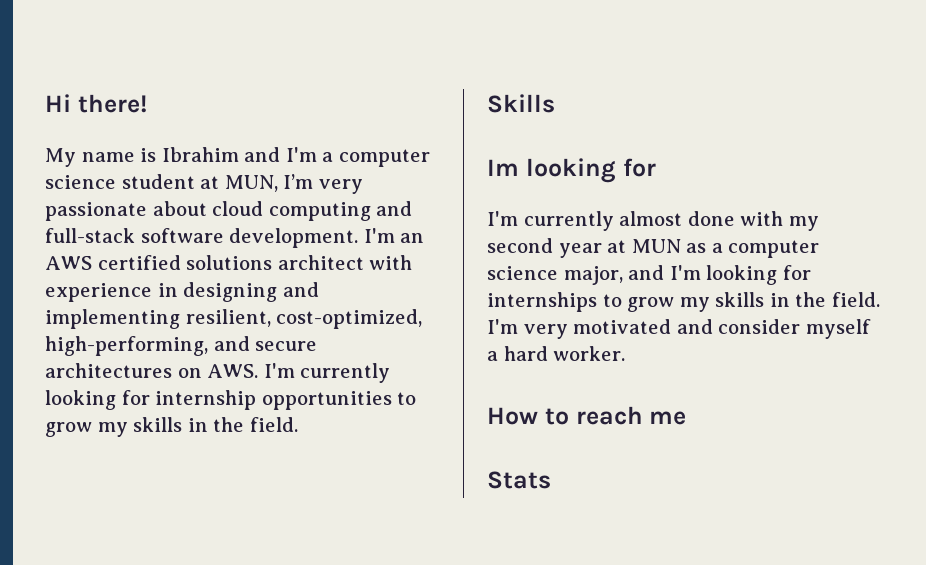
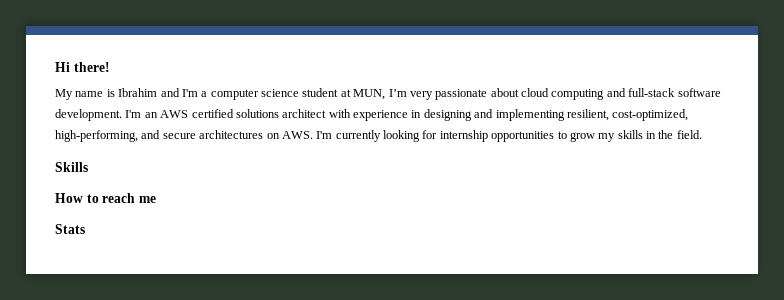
- Im looking for
- I'm currently almost done with my second year at MUN as a computer science major, and I'm looking for internships to grow my skills in the field. I'm very motivated and consider myself a hard worker.

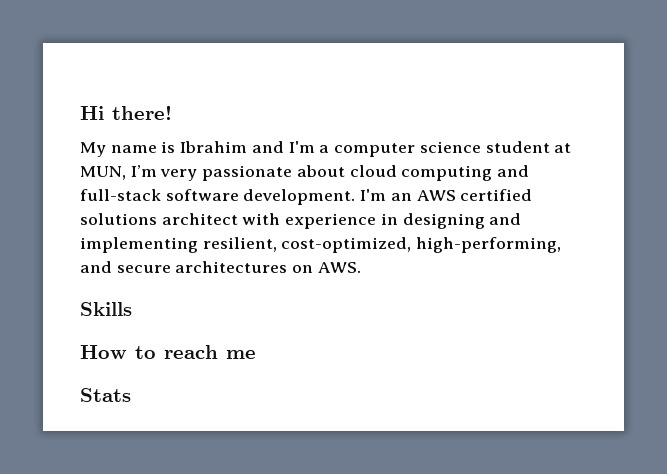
- I'm an AWS certified solutions architect with experience in designing and implementing resilient, cost-optimized, high-performing, and secure architectures on AWS. I'm currently looking for internship opportunities to grow my skills in the field.
+ I'm an AWS certified solutions architect with experience in designing and implementing resilient, cost-optimized, high-performing, and secure architectures on AWS.

